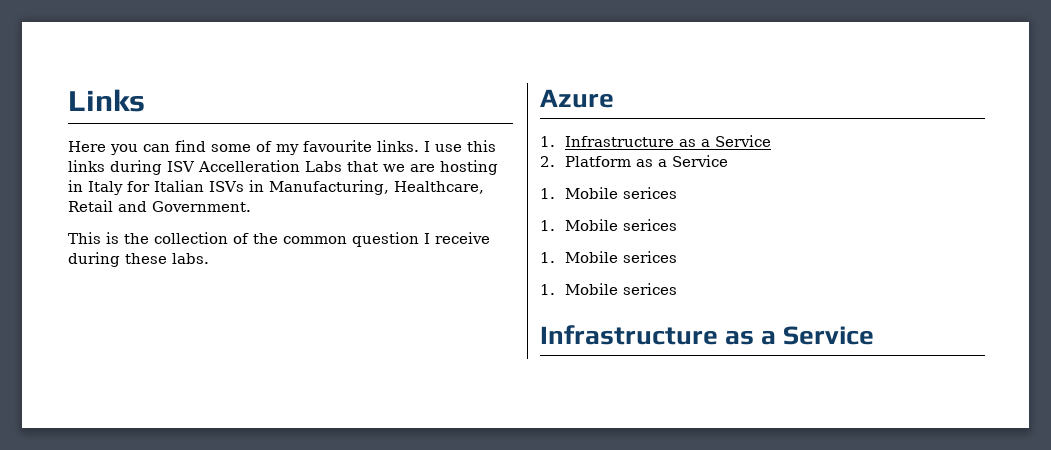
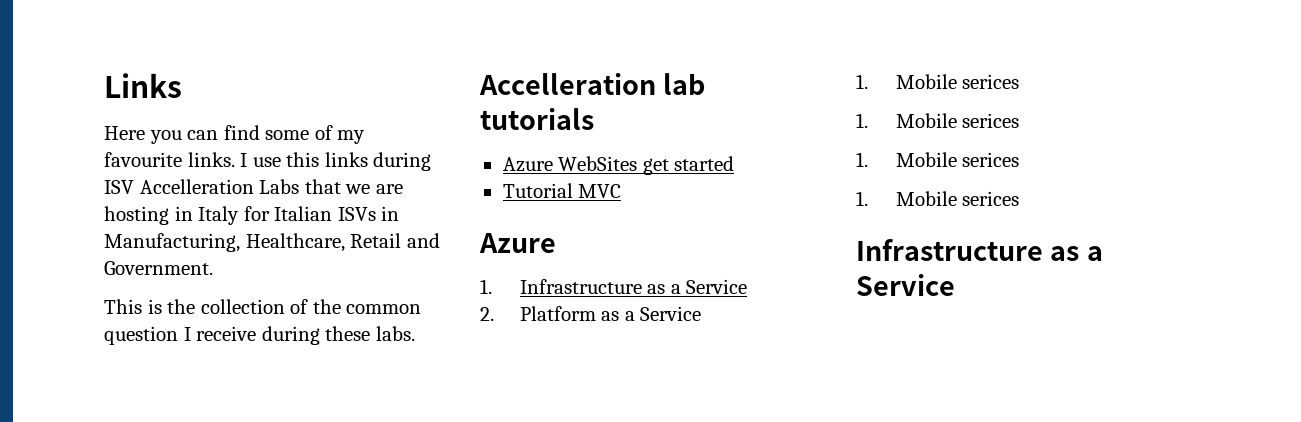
+ Accelleration lab tutorials
+ Azure WebSites get started
+ Tutorial MVC

